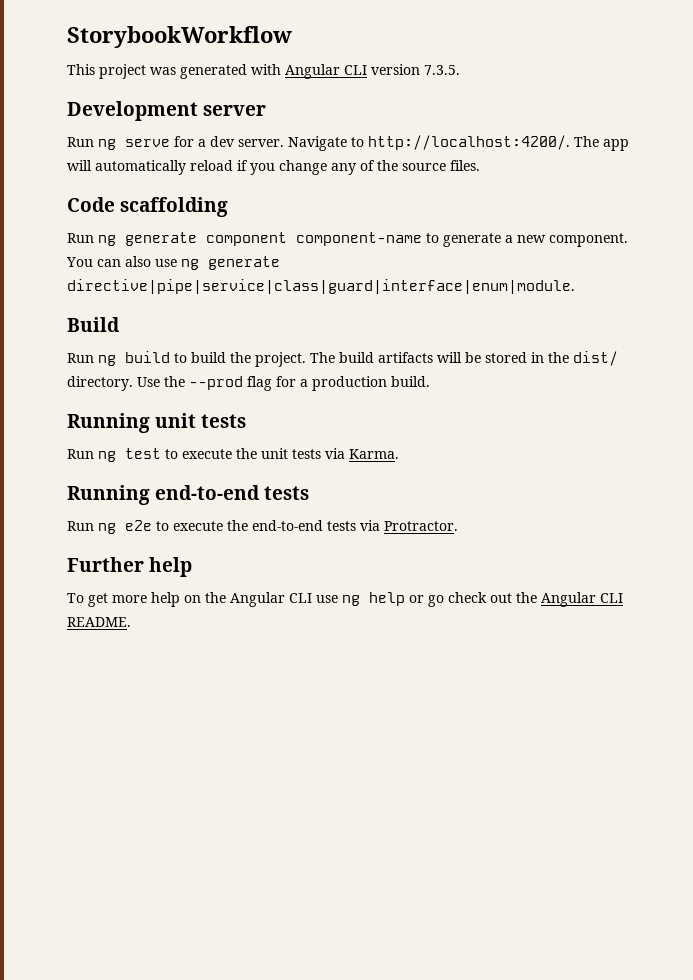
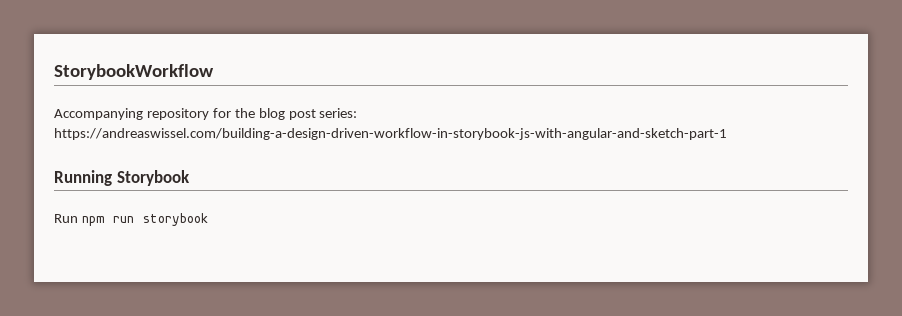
- This project was generated with Angular CLI version 7.3.5.
- Development server
- Run ng serve for a dev server. Navigate to http://localhost:4200/. The app will automatically reload if you change any of the source files.
- Code scaffolding
- Run ng generate component component-name to generate a new component. You can also use ng generate directive|pipe|service|class|guard|interface|enum|module.
- Build
- Run ng build to build the project. The build artifacts will be stored in the dist/ directory. Use the --prod flag for a production build.
- Running unit tests
- Run ng test to execute the unit tests via Karma.
- Running end-to-end tests
- Run ng e2e to execute the end-to-end tests via Protractor.
- Further help
- To get more help on the Angular CLI use ng help or go check out the Angular CLI README.
+ Accompanying repository for the blog post series: https://andreaswissel.com/building-a-design-driven-workflow-in-storybook-js-with-angular-and-sketch-part-1
+ Running Storybook
+ Run npm run storybook

